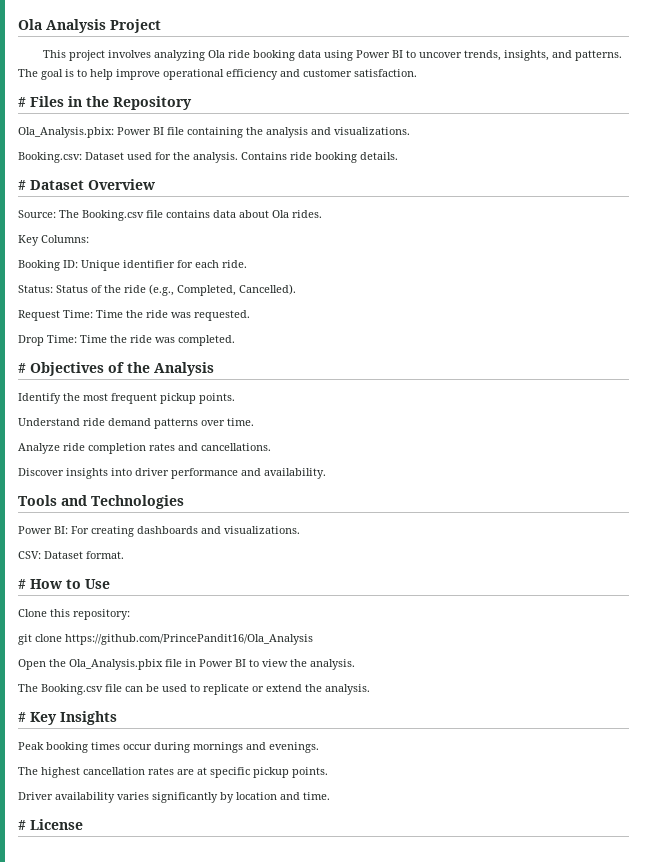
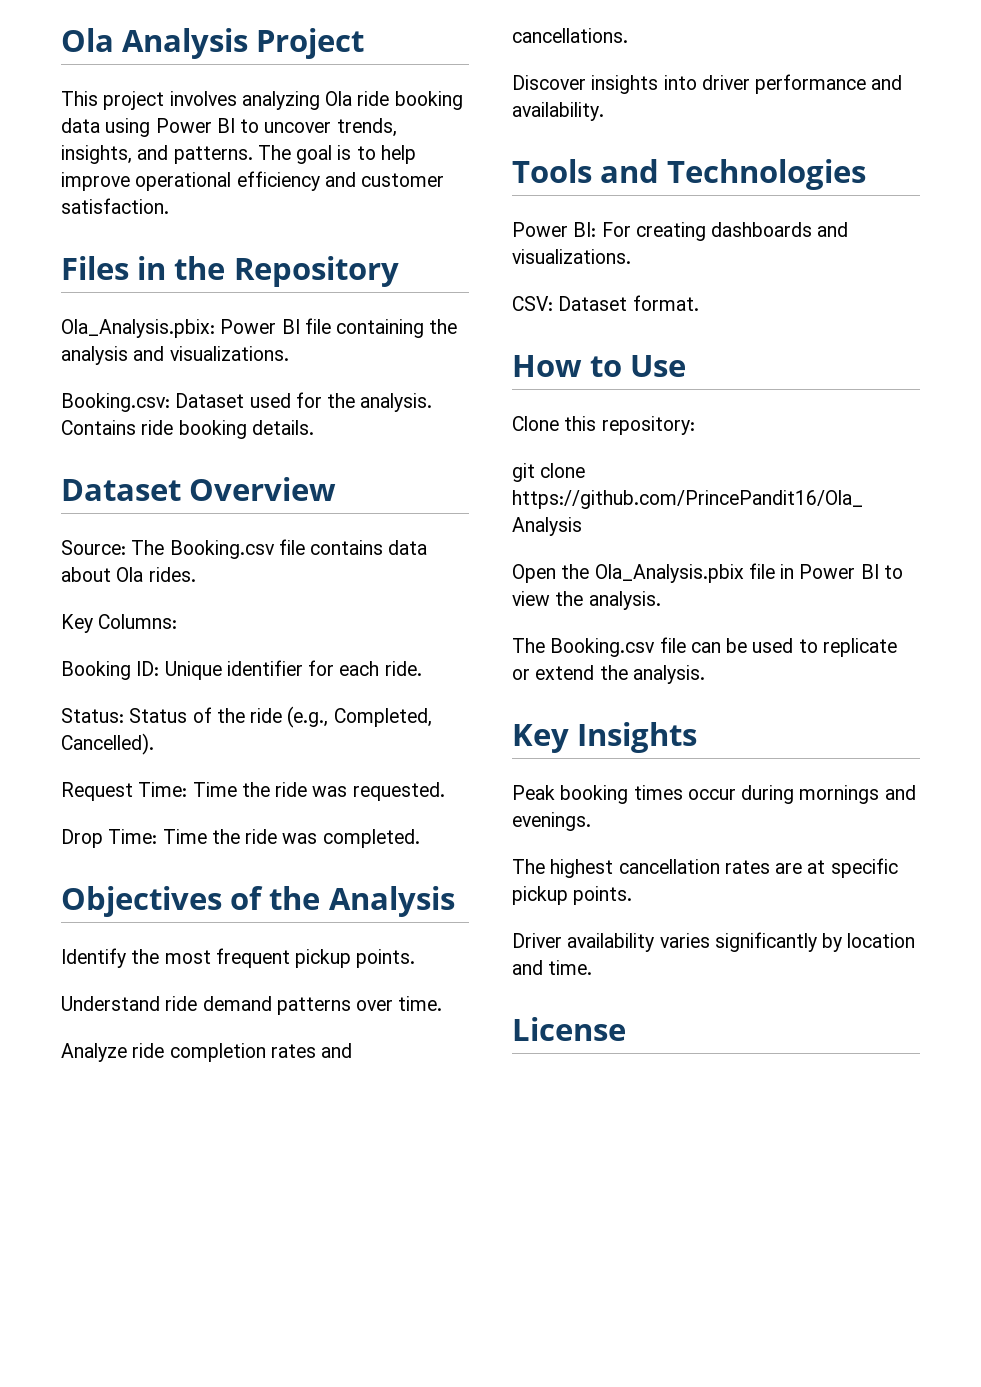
- # Files in the Repository
+ Files in the Repository
- # Dataset Overview
+ Dataset Overview
- # Objectives of the Analysis
+ Objectives of the Analysis
- # How to Use
+ How to Use
- # Key Insights
+ Key Insights
- # License
+ License

